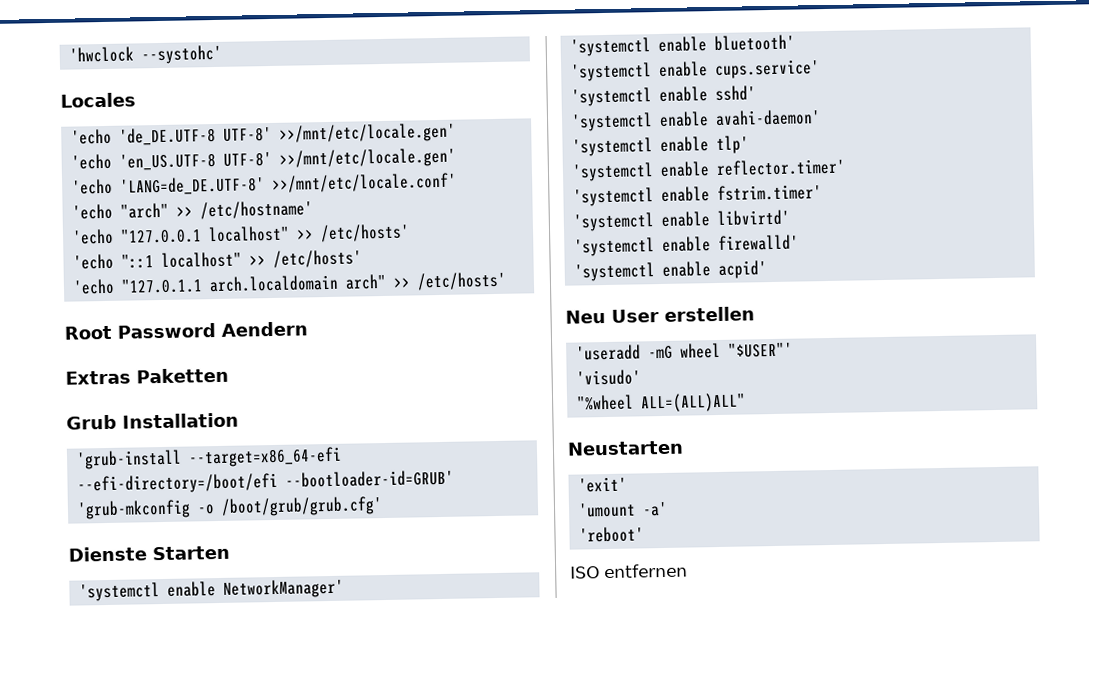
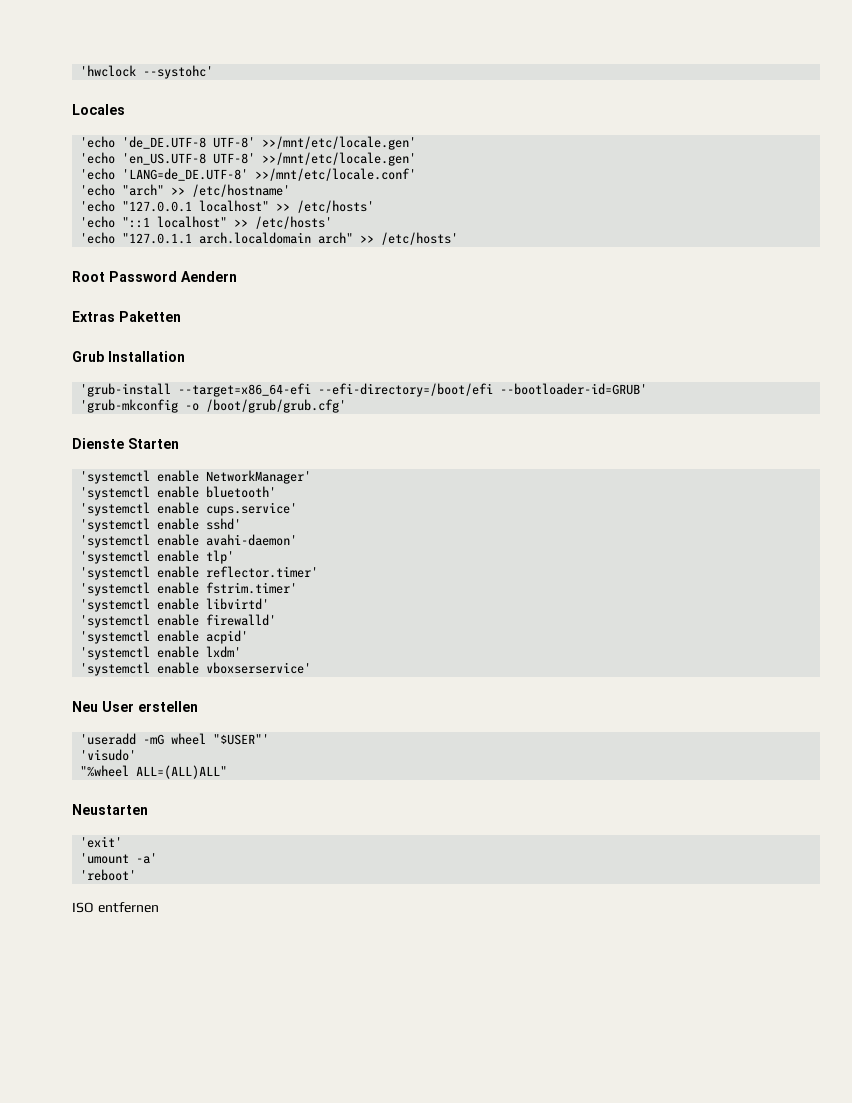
+ 'systemctl enable lxdm'
+ 'systemctl enable vboxserservice'

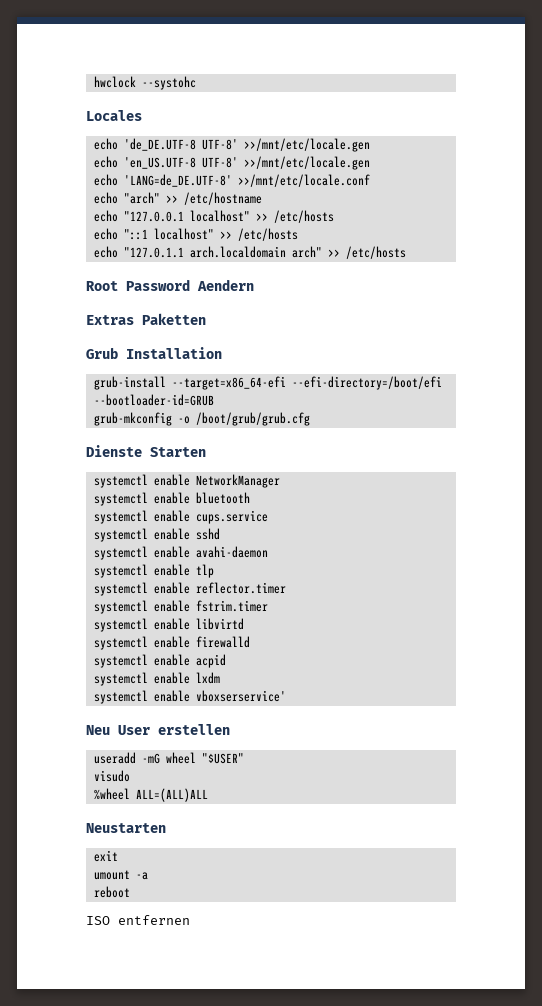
- 'hwclock --systohc'
+ hwclock --systohc
- 'echo 'de_DE.UTF-8 UTF-8' >>/mnt/etc/locale.gen'
- 'echo 'en_US.UTF-8 UTF-8' >>/mnt/etc/locale.gen'
- 'echo 'LANG=de_DE.UTF-8' >>/mnt/etc/locale.conf'
- 'echo "arch" >> /etc/hostname'
- 'echo "127.0.0.1 localhost" >> /etc/hosts'
- 'echo "::1 localhost" >> /etc/hosts'
- 'echo "127.0.1.1 arch.localdomain arch" >> /etc/hosts'
+ echo 'de_DE.UTF-8 UTF-8' >>/mnt/etc/locale.gen
+ echo 'en_US.UTF-8 UTF-8' >>/mnt/etc/locale.gen
+ echo 'LANG=de_DE.UTF-8' >>/mnt/etc/locale.conf
+ echo "arch" >> /etc/hostname
+ echo "127.0.0.1 localhost" >> /etc/hosts
+ echo "::1 localhost" >> /etc/hosts
+ echo "127.0.1.1 arch.localdomain arch" >> /etc/hosts
- 'grub-install --target=x86_64-efi --efi-directory=/boot/efi --bootloader-id=GRUB'
- 'grub-mkconfig -o /boot/grub/grub.cfg'
+ grub-install --target=x86_64-efi --efi-directory=/boot/efi --bootloader-id=GRUB
+ grub-mkconfig -o /boot/grub/grub.cfg
  Dienste Starten
- 'systemctl enable NetworkManager'
- 'systemctl enable bluetooth'
- 'systemctl enable cups.service'
- 'systemctl enable sshd'
- 'systemctl enable avahi-daemon'
- 'systemctl enable tlp'
- 'systemctl enable reflector.timer'
- 'systemctl enable fstrim.timer'
- 'systemctl enable libvirtd'
- 'systemctl enable firewalld'
- 'systemctl enable acpid'
- 'systemctl enable lxdm'
- 'systemctl enable vboxserservice'
+ systemctl enable NetworkManager
+ systemctl enable bluetooth
+ systemctl enable cups.service
+ systemctl enable sshd
+ systemctl enable avahi-daemon
+ systemctl enable tlp
+ systemctl enable reflector.timer
+ systemctl enable fstrim.timer
+ systemctl enable libvirtd
+ systemctl enable firewalld
+ systemctl enable acpid
+ systemctl enable lxdm
+ systemctl enable vboxserservice'
- 'useradd -mG wheel "$USER"'
- 'visudo'
- "%wheel ALL=(ALL)ALL"
+ useradd -mG wheel "$USER"
+ visudo
+ %wheel ALL=(ALL)ALL
  Neustarten
- 'exit'
- 'umount -a'
- 'reboot'
+ exit
+ umount -a
+ reboot

